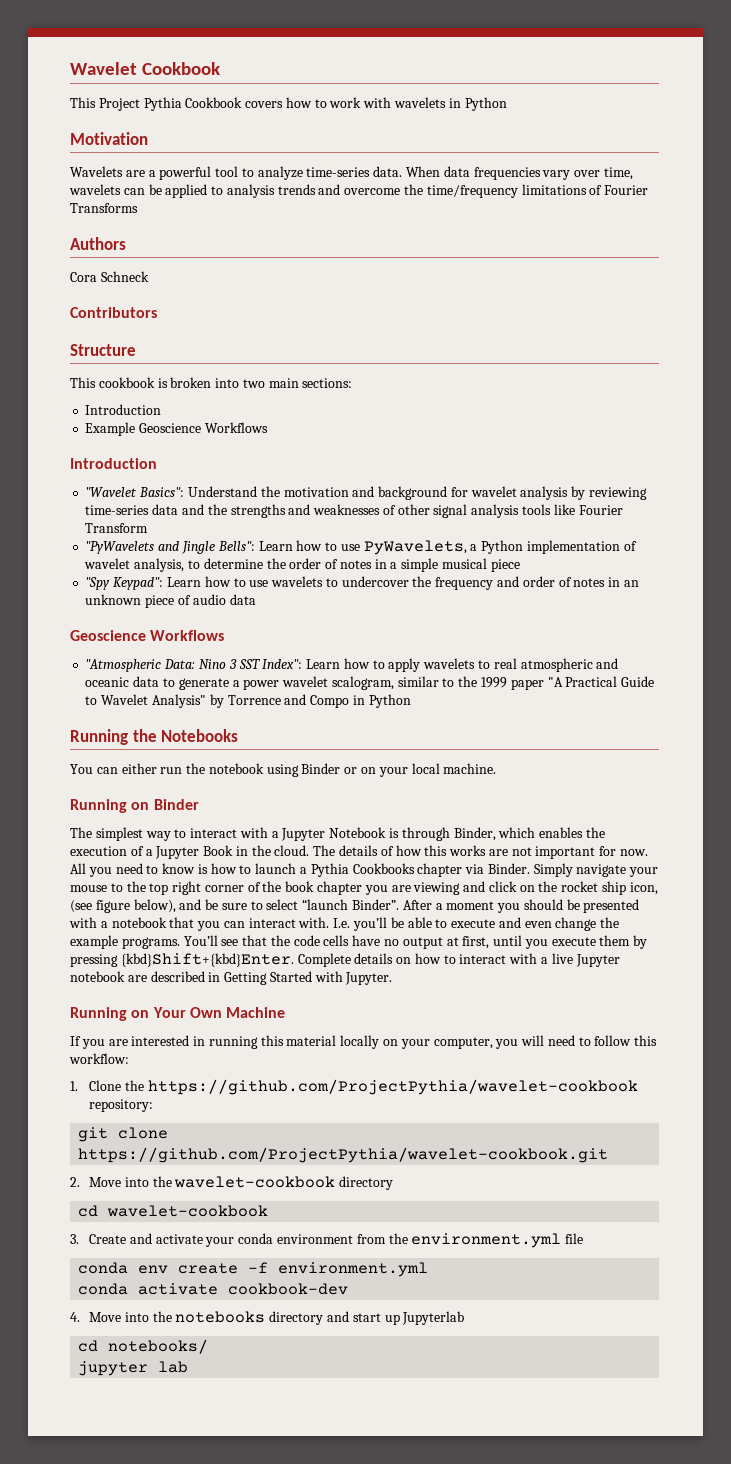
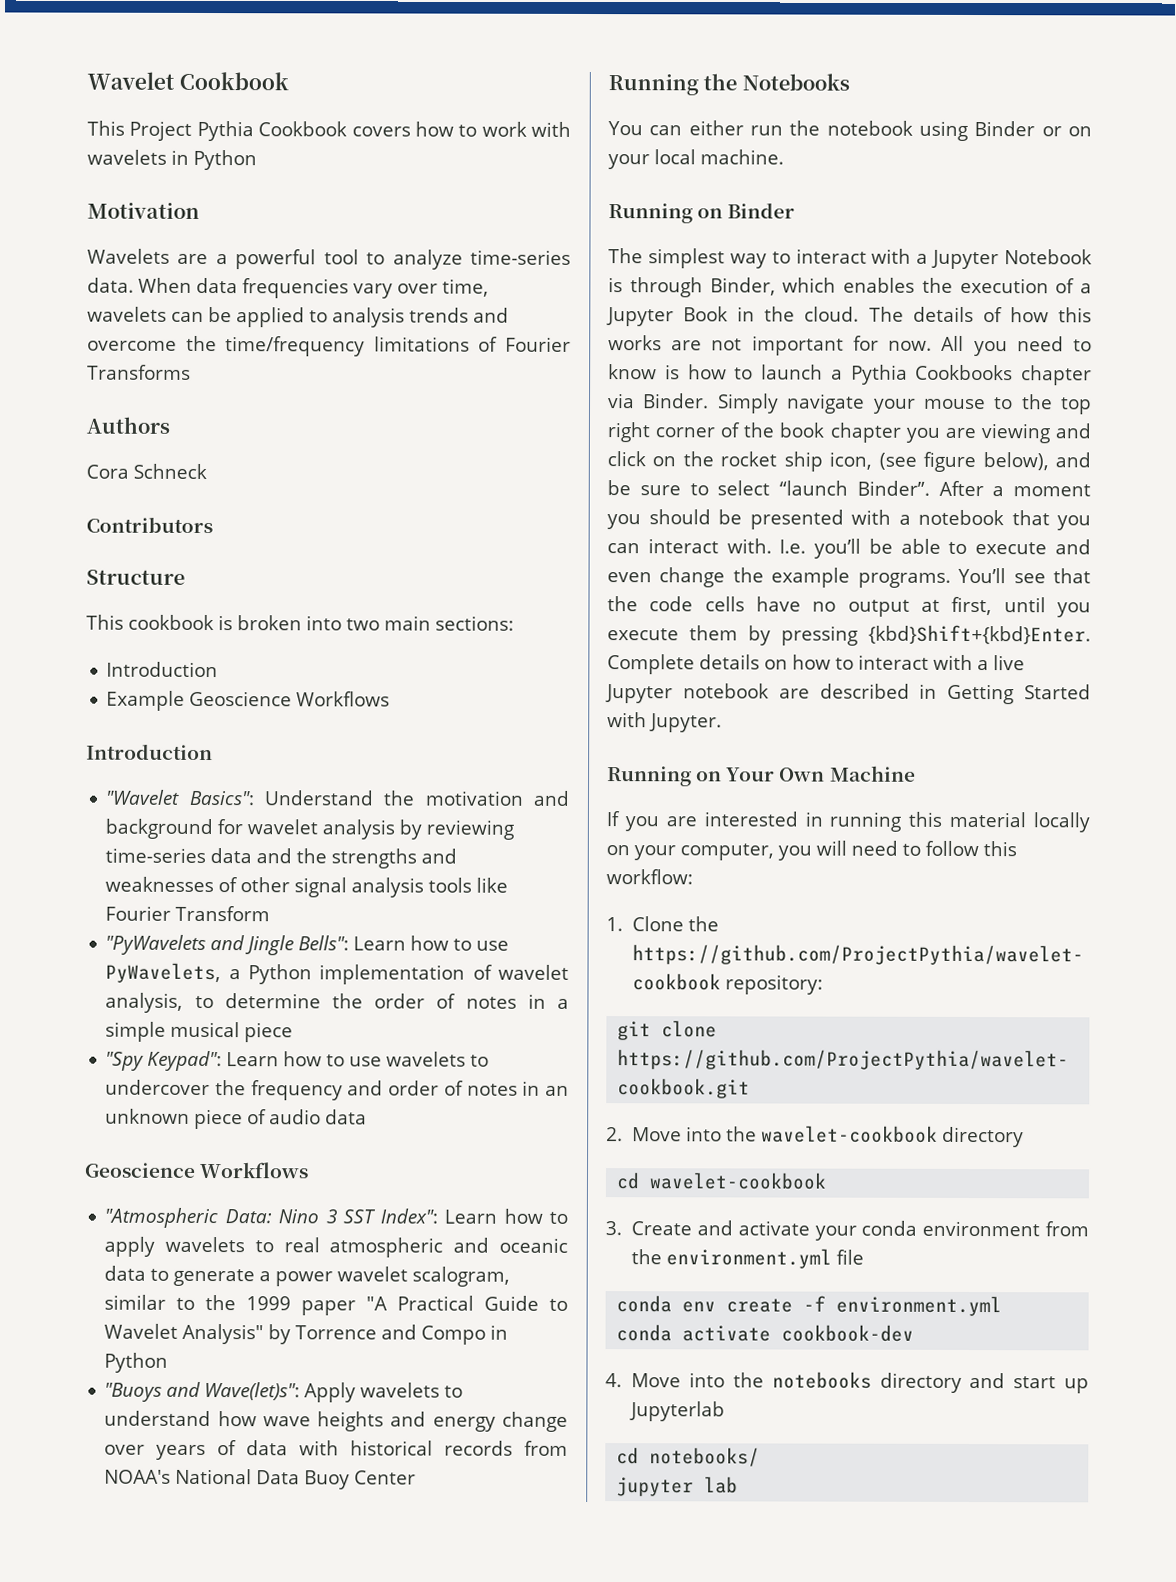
+ "Buoys and Wave(let)s": Apply wavelets to understand how wave heights and energy change over years of data with historical records from NOAA's National Data Buoy Center

